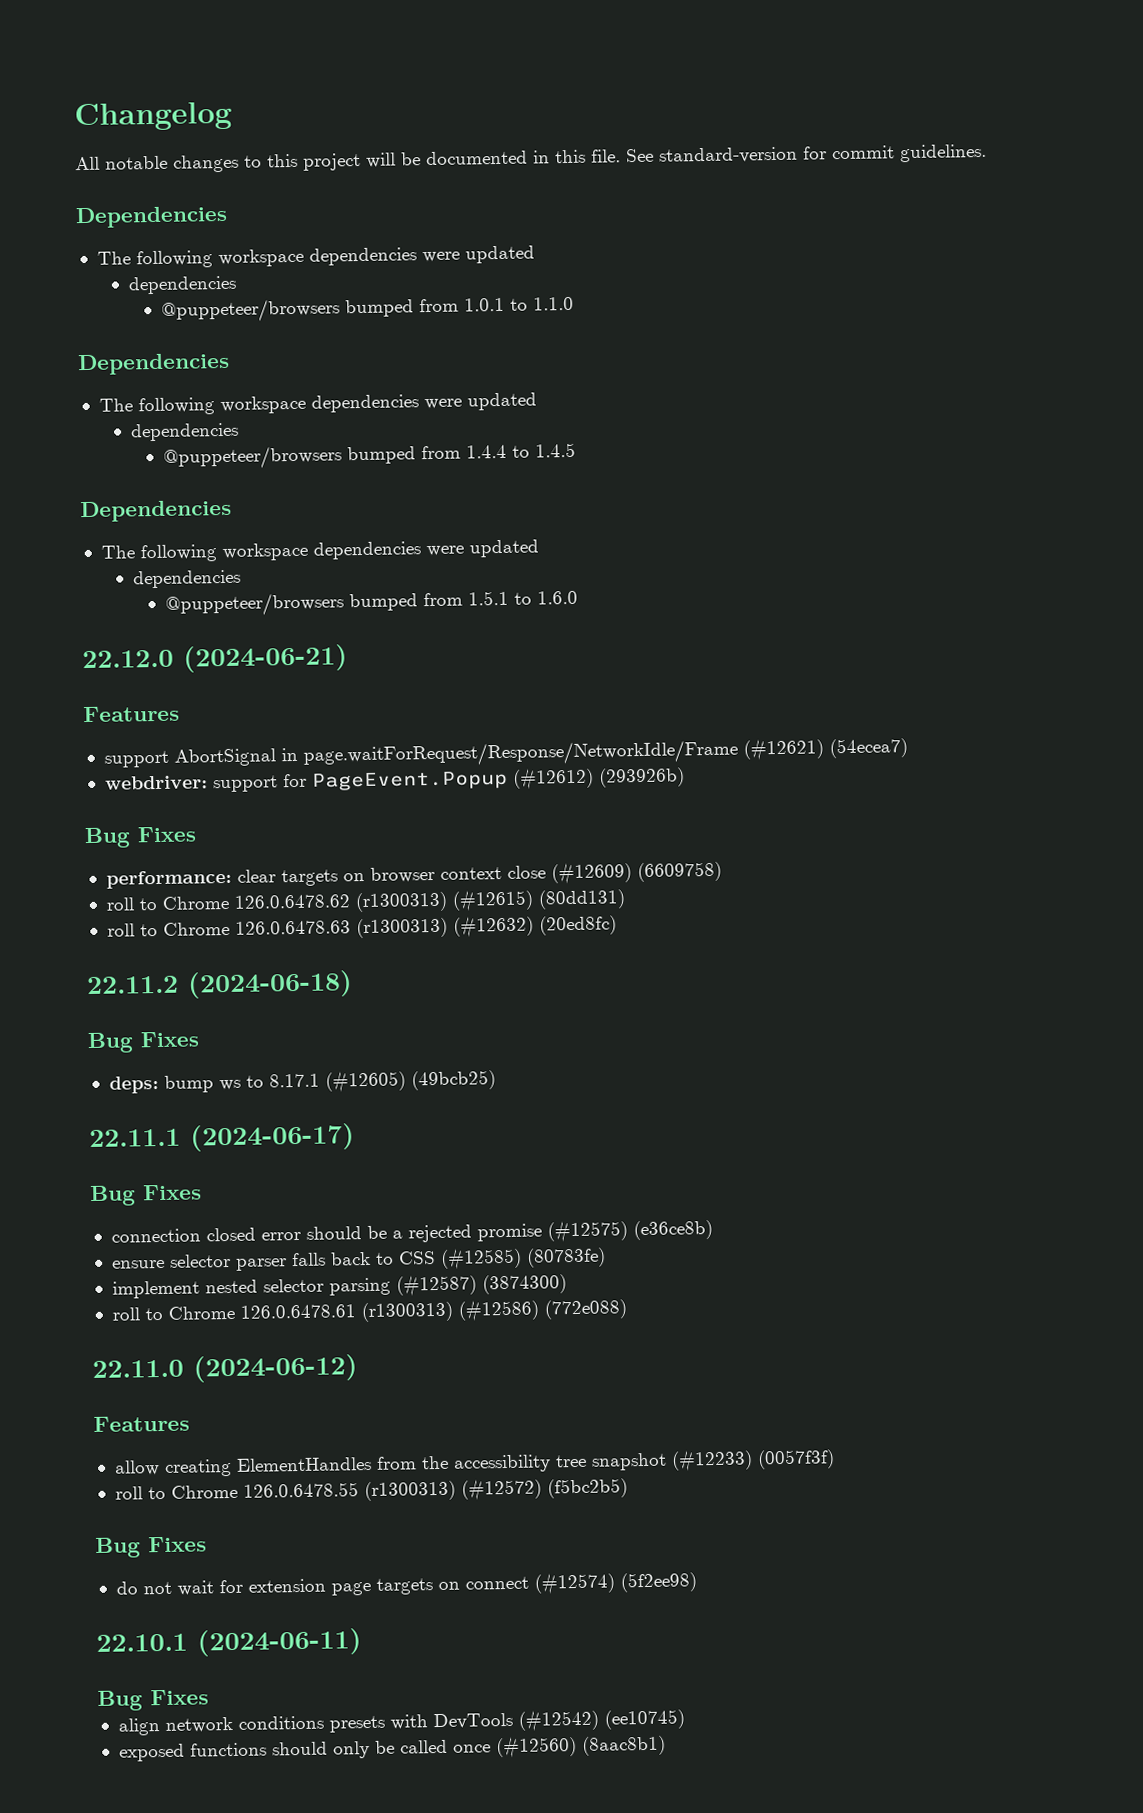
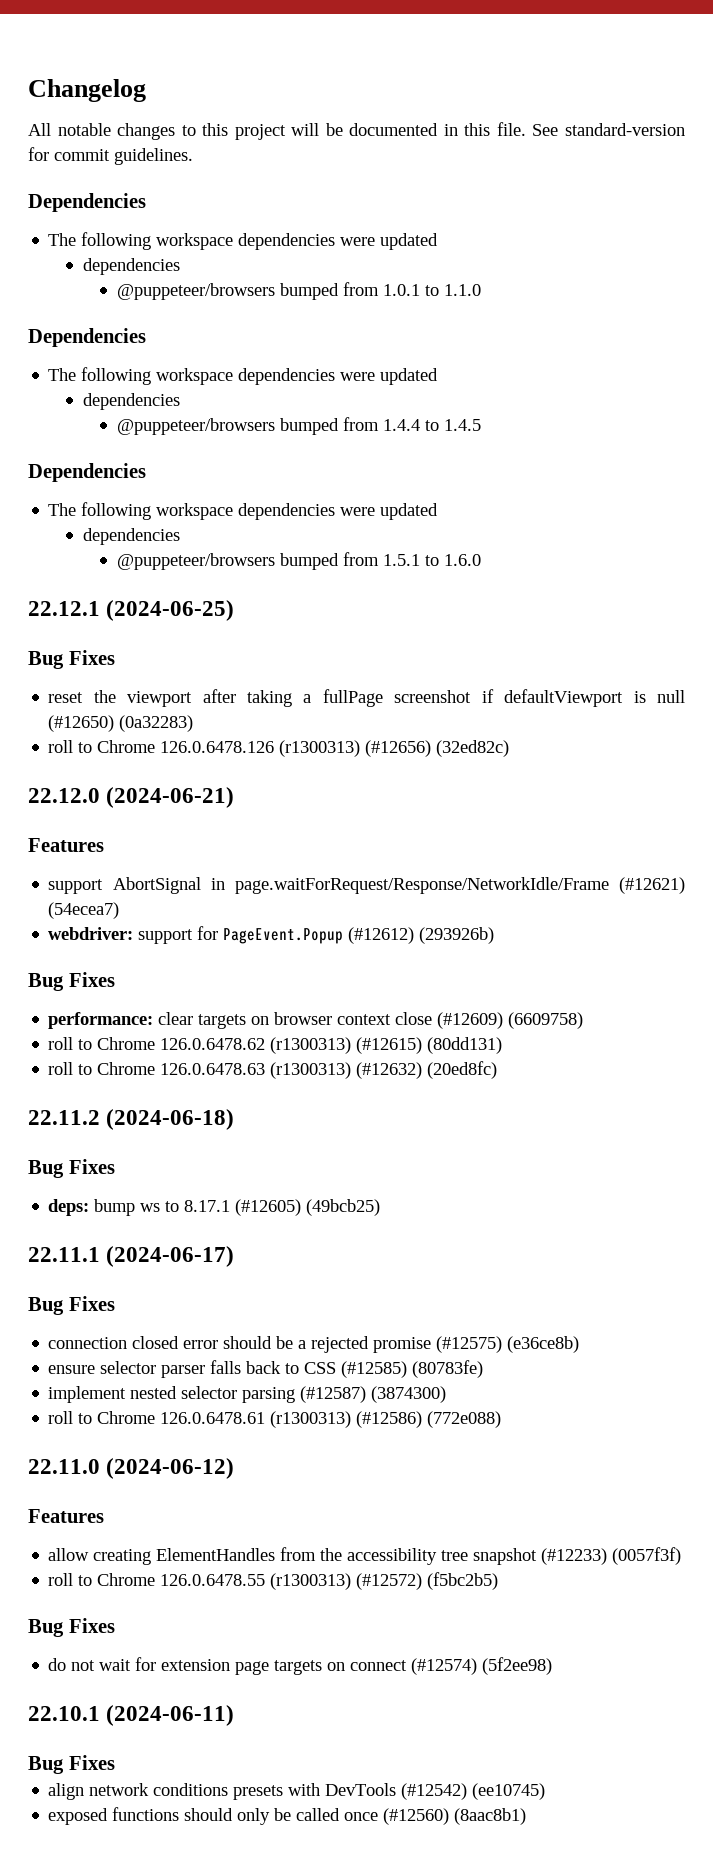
+ 22.12.1 (2024-06-25)
+ Bug Fixes
+ reset the viewport after taking a fullPage screenshot if defaultViewport is null (#12650) (0a32283)
+ roll to Chrome 126.0.6478.126 (r1300313) (#12656) (32ed82c)

